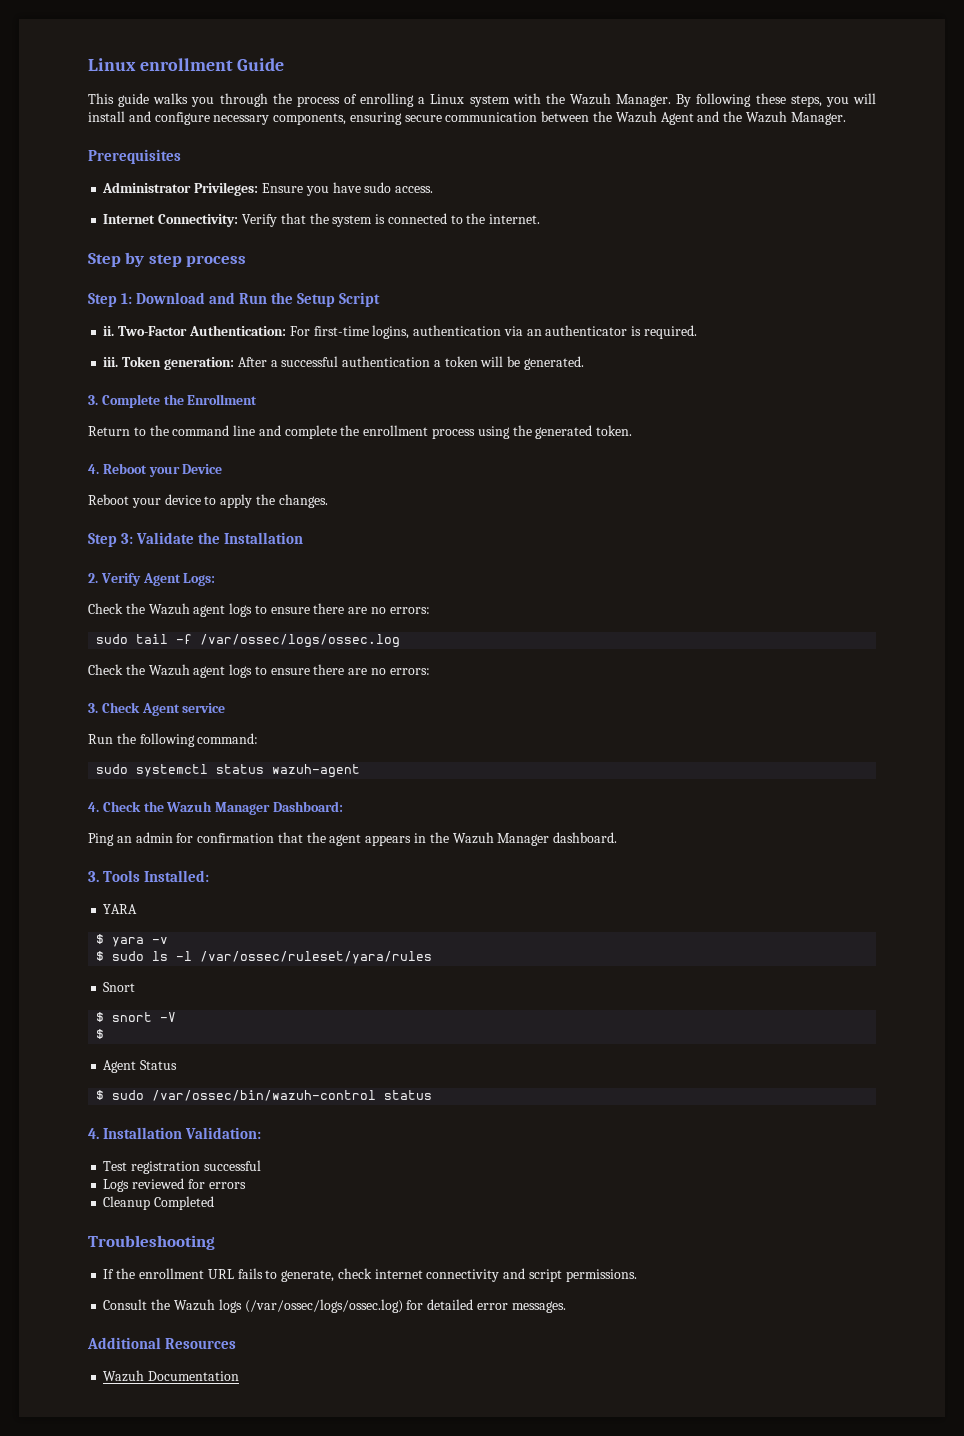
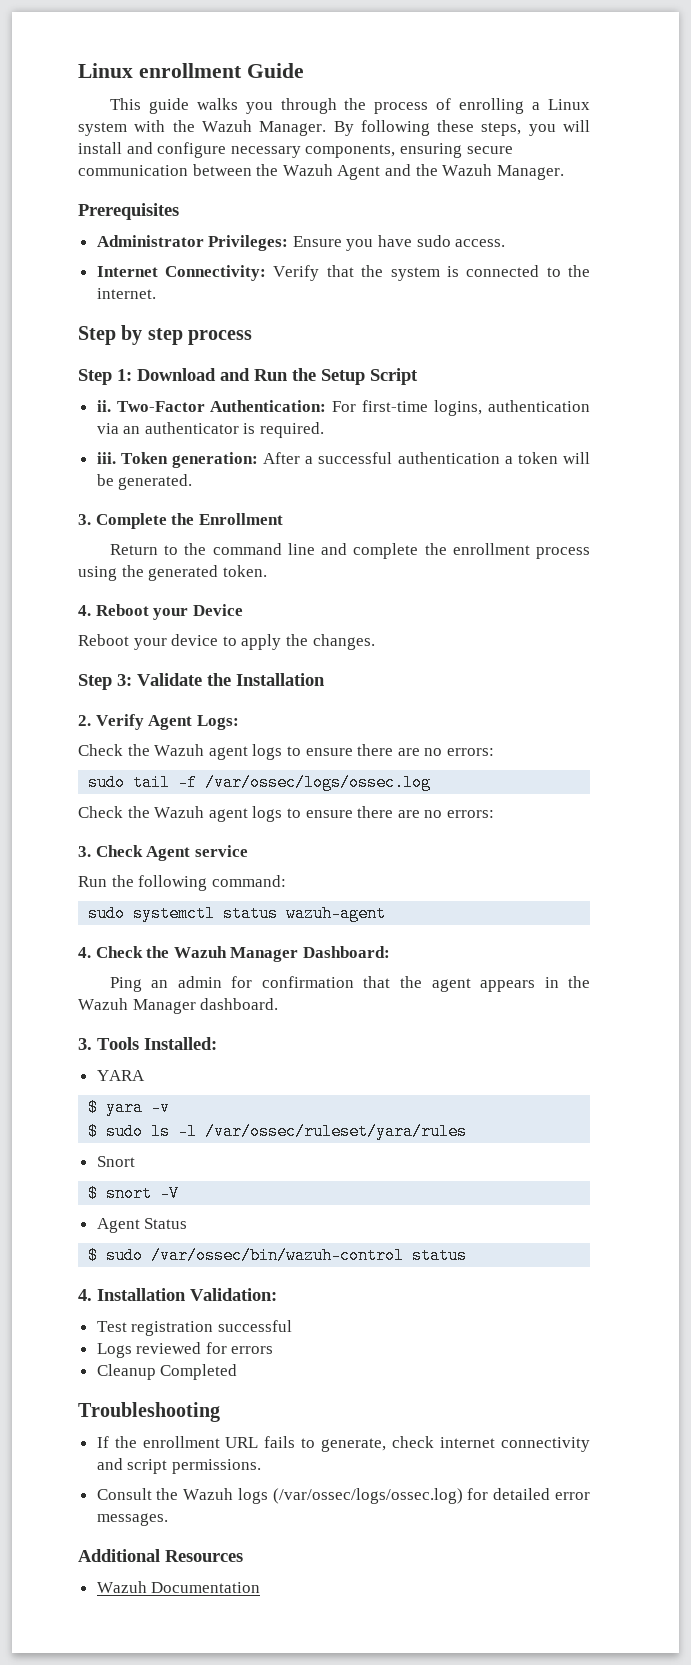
  $ snort -V
- $

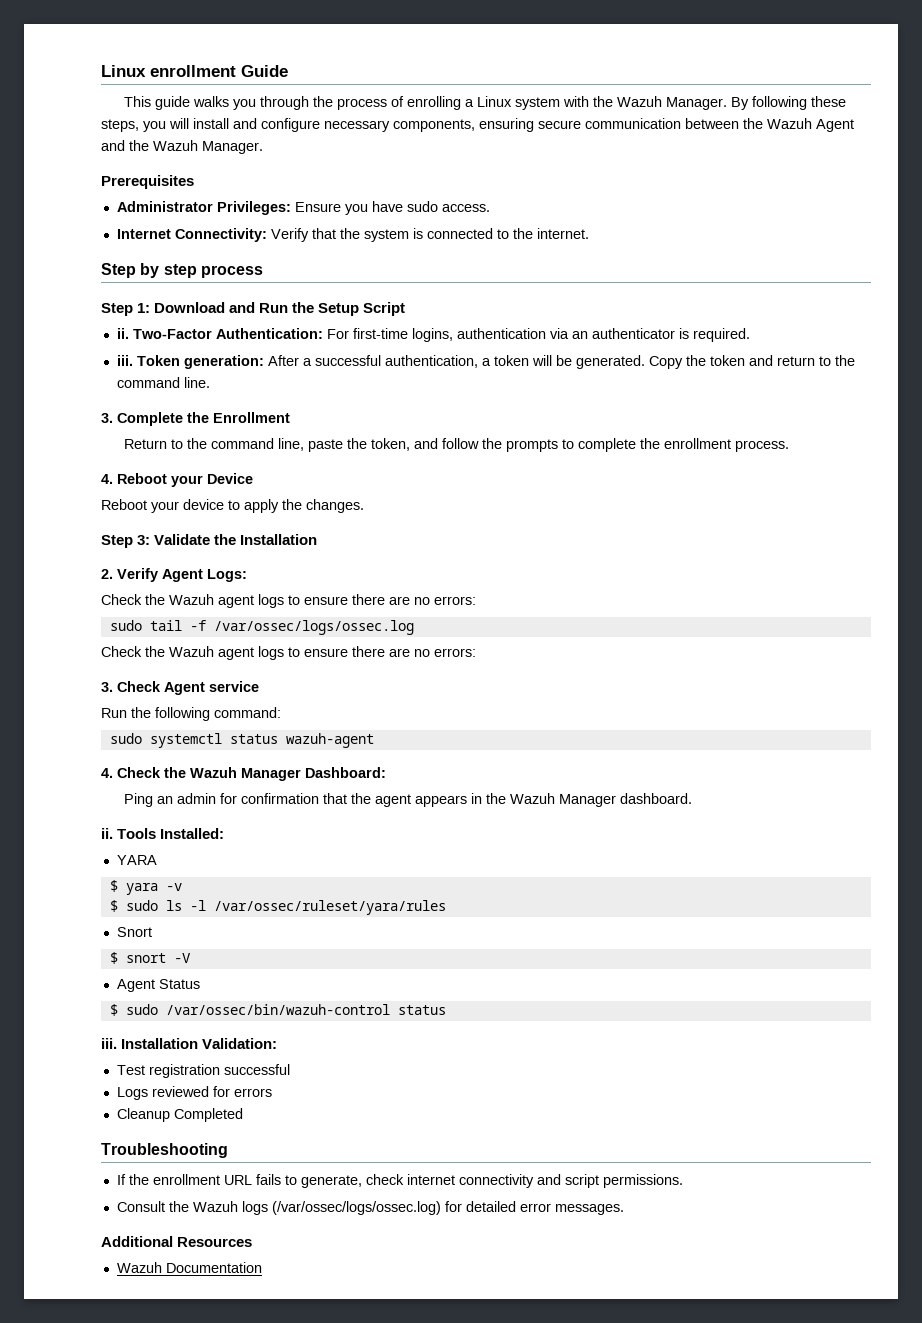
- Token generation: After a successful authentication a token will be generated.
+ Token generation: After a successful authentication, a token will be generated. Copy the token and return to the command line.
- Return to the command line and complete the enrollment process using the generated token.
+ Return to the command line, paste the token, and follow the prompts to complete the enrollment process.
- 3. Tools Installed:
+ ii. Tools Installed:
- 4. Installation Validation:
+ iii. Installation Validation:

